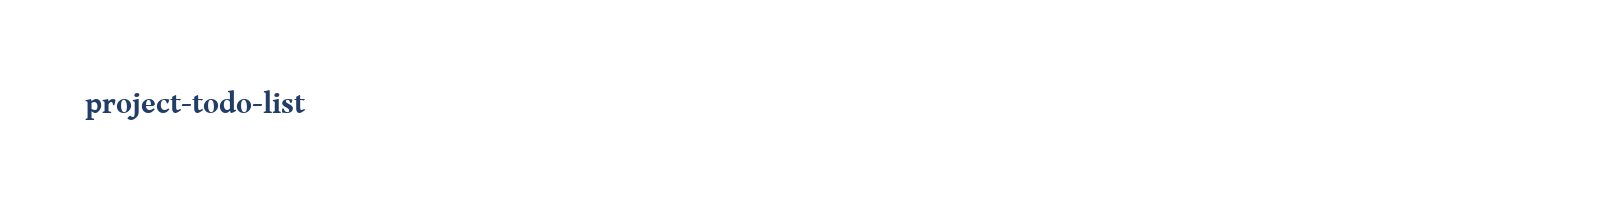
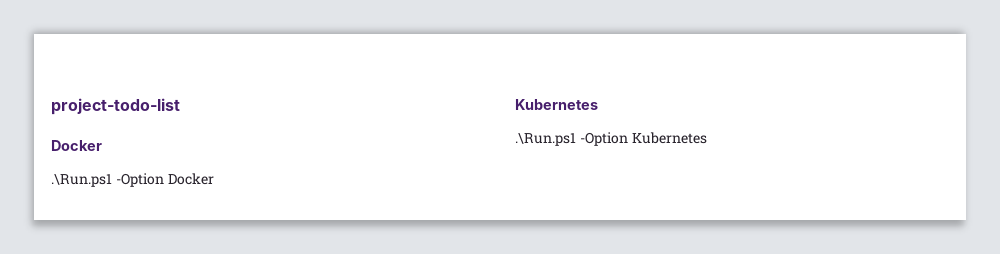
  project-todo-list
+ Docker
+ .\Run.ps1 -Option Docker
+ Kubernetes
+ .\Run.ps1 -Option Kubernetes

